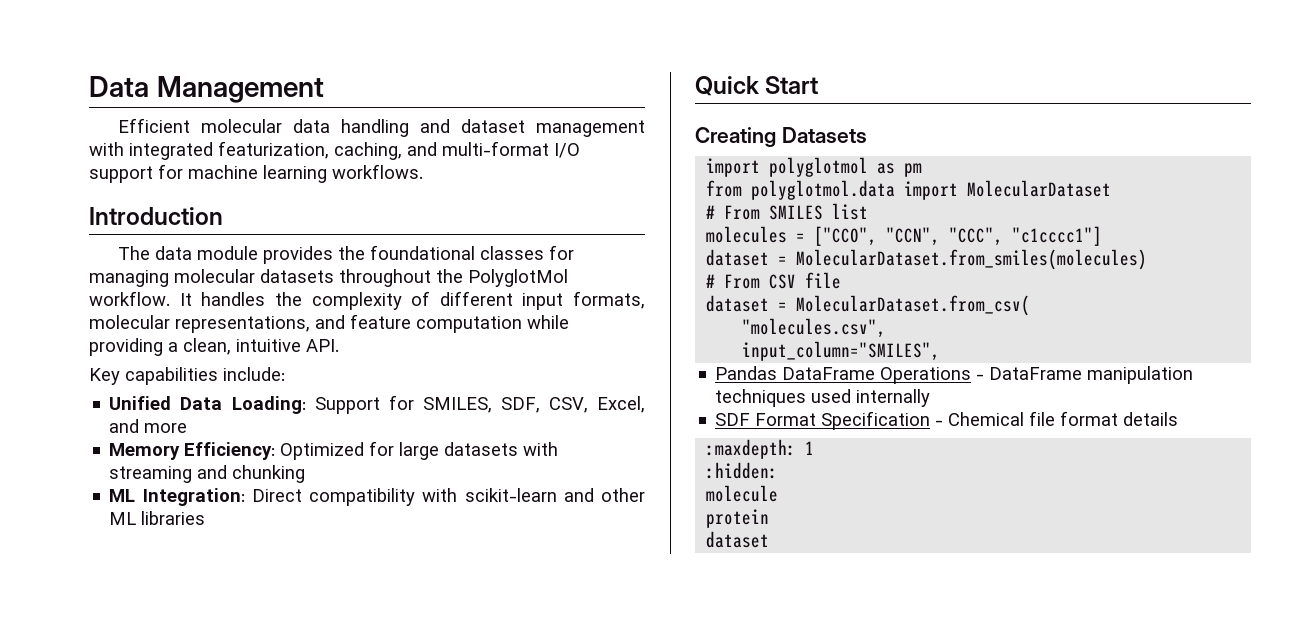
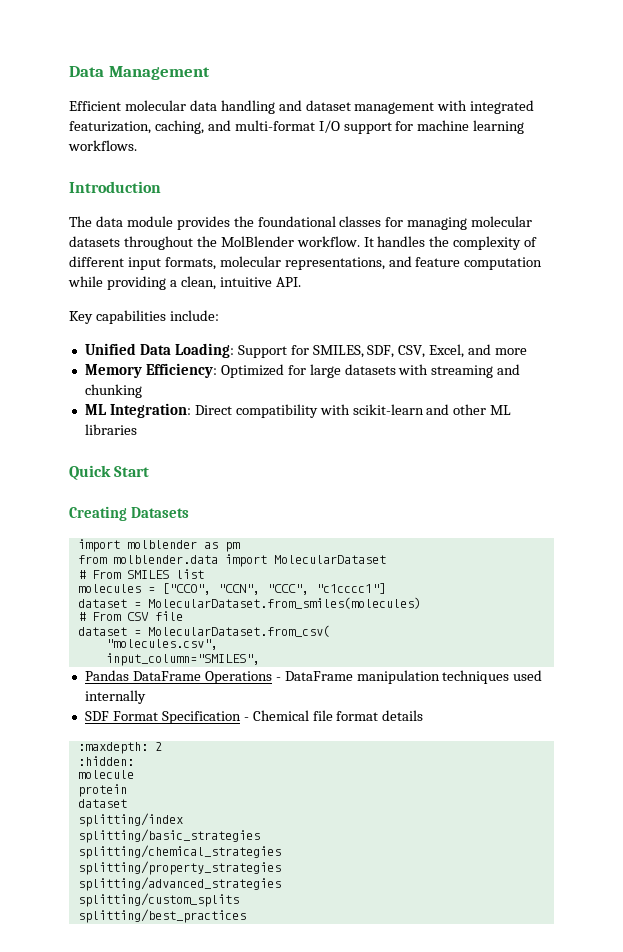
- The data module provides the foundational classes for managing molecular datasets throughout the PolyglotMol workflow.
+ The data module provides the foundational classes for managing molecular datasets throughout the MolBlender workflow.
- import polyglotmol as pm
+ import molblender as pm
- from polyglotmol.data import MolecularDataset
+ from molblender.data import MolecularDataset
- :maxdepth: 1
+ :maxdepth: 2
+ splitting/index
+ splitting/basic_strategies
+ splitting/chemical_strategies
+ splitting/property_strategies
+ splitting/advanced_strategies
+ splitting/custom_splits
+ splitting/best_practices

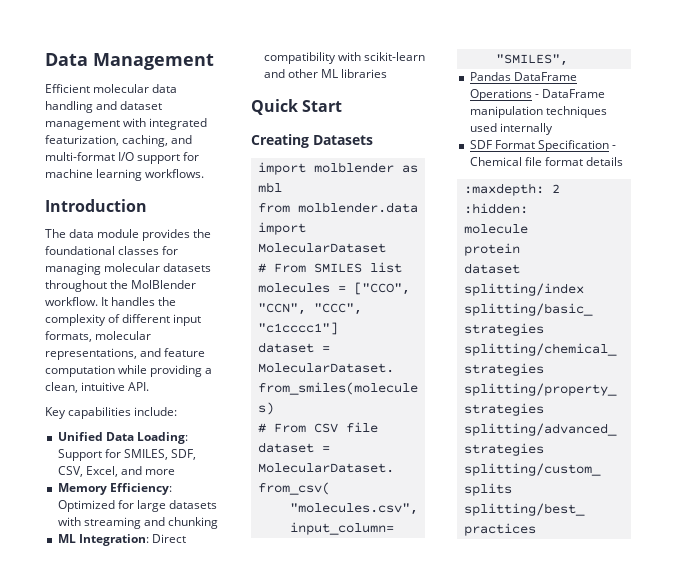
- import molblender as pm
+ import molblender as mbl

